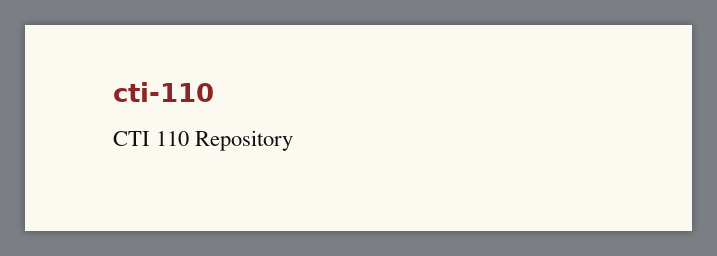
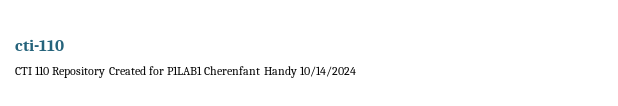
- CTI 110 Repository
+ CTI 110 Repository Created for P1LAB1 Cherenfant Handy 10/14/2024

